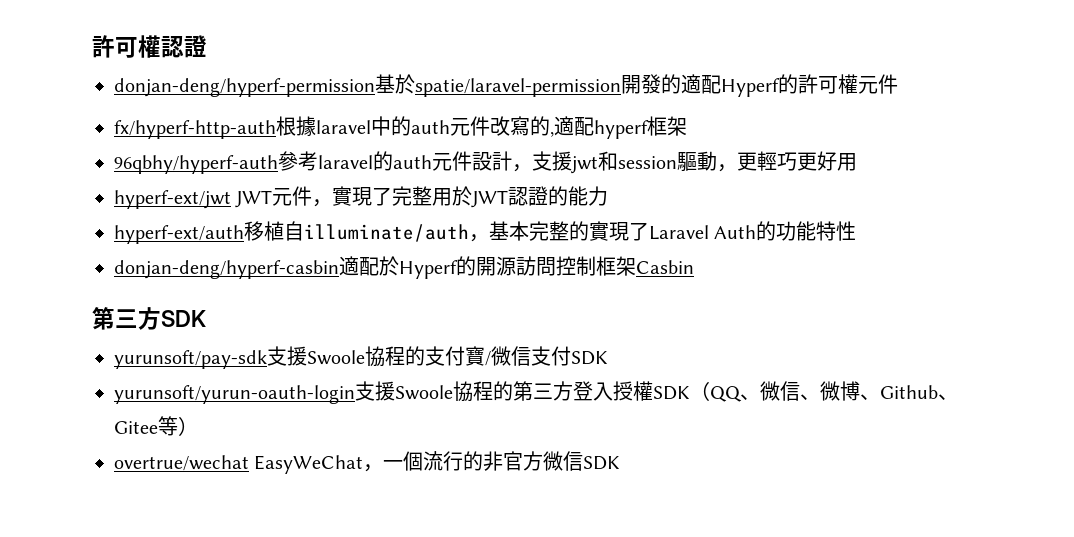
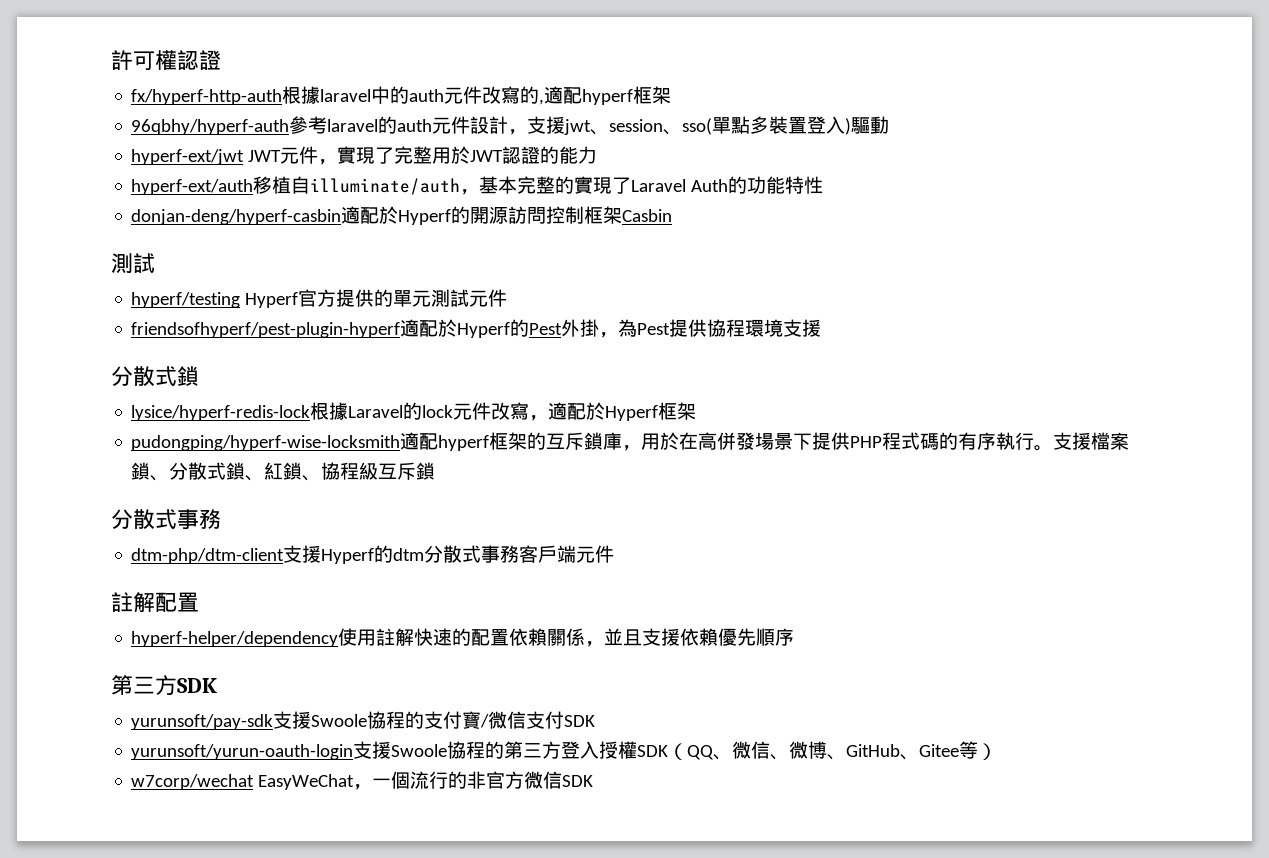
- donjan-deng/hyperf-permission基於spatie/laravel-permission開發的適配Hyperf的許可權元件
- 96qbhy/hyperf-auth參考laravel的auth元件設計，支援jwt和session驅動，更輕巧更好用
+ 96qbhy/hyperf-auth參考laravel的auth元件設計，支援jwt、session、sso(單點多裝置登入)驅動
  donjan-deng/hyperf-casbin適配於Hyperf的開源訪問控制框架Casbin
+ 測試
+ hyperf/testing Hyperf官方提供的單元測試元件
+ friendsofhyperf/pest-plugin-hyperf適配於Hyperf的Pest外掛，為Pest提供協程環境支援
+ 分散式鎖
+ lysice/hyperf-redis-lock根據Laravel的lock元件改寫，適配於Hyperf框架
+ pudongping/hyperf-wise-locksmith適配hyperf框架的互斥鎖庫，用於在高併發場景下提供PHP程式碼的有序執行。支援檔案鎖、分散式鎖、紅鎖、協程級互斥鎖
+ 分散式事務
+ dtm-php/dtm-client支援Hyperf的dtm分散式事務客戶端元件
+ 註解配置
+ hyperf-helper/dependency使用註解快速的配置依賴關係，並且支援依賴優先順序
- yurunsoft/yurun-oauth-login支援Swoole協程的第三方登入授權SDK（QQ、微信、微博、Github、Gitee等）
+ yurunsoft/yurun-oauth-login支援Swoole協程的第三方登入授權SDK（QQ、微信、微博、GitHub、Gitee等）
- overtrue/wechat EasyWeChat，一個流行的非官方微信SDK
+ w7corp/wechat EasyWeChat，一個流行的非官方微信SDK

